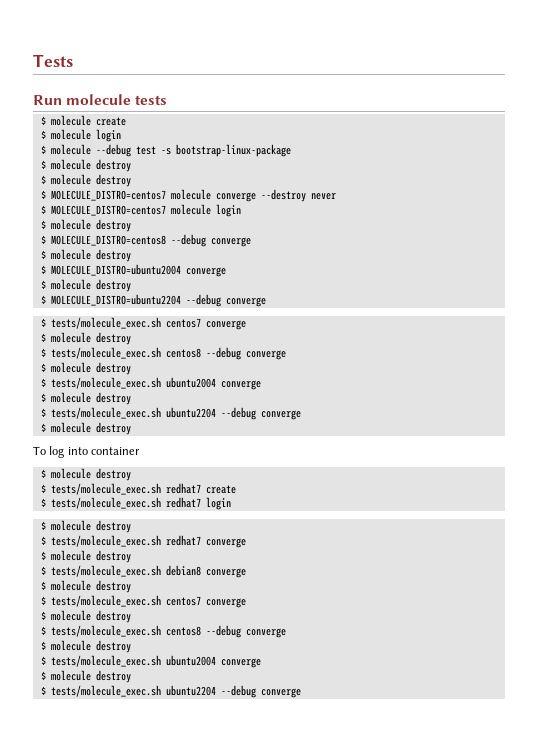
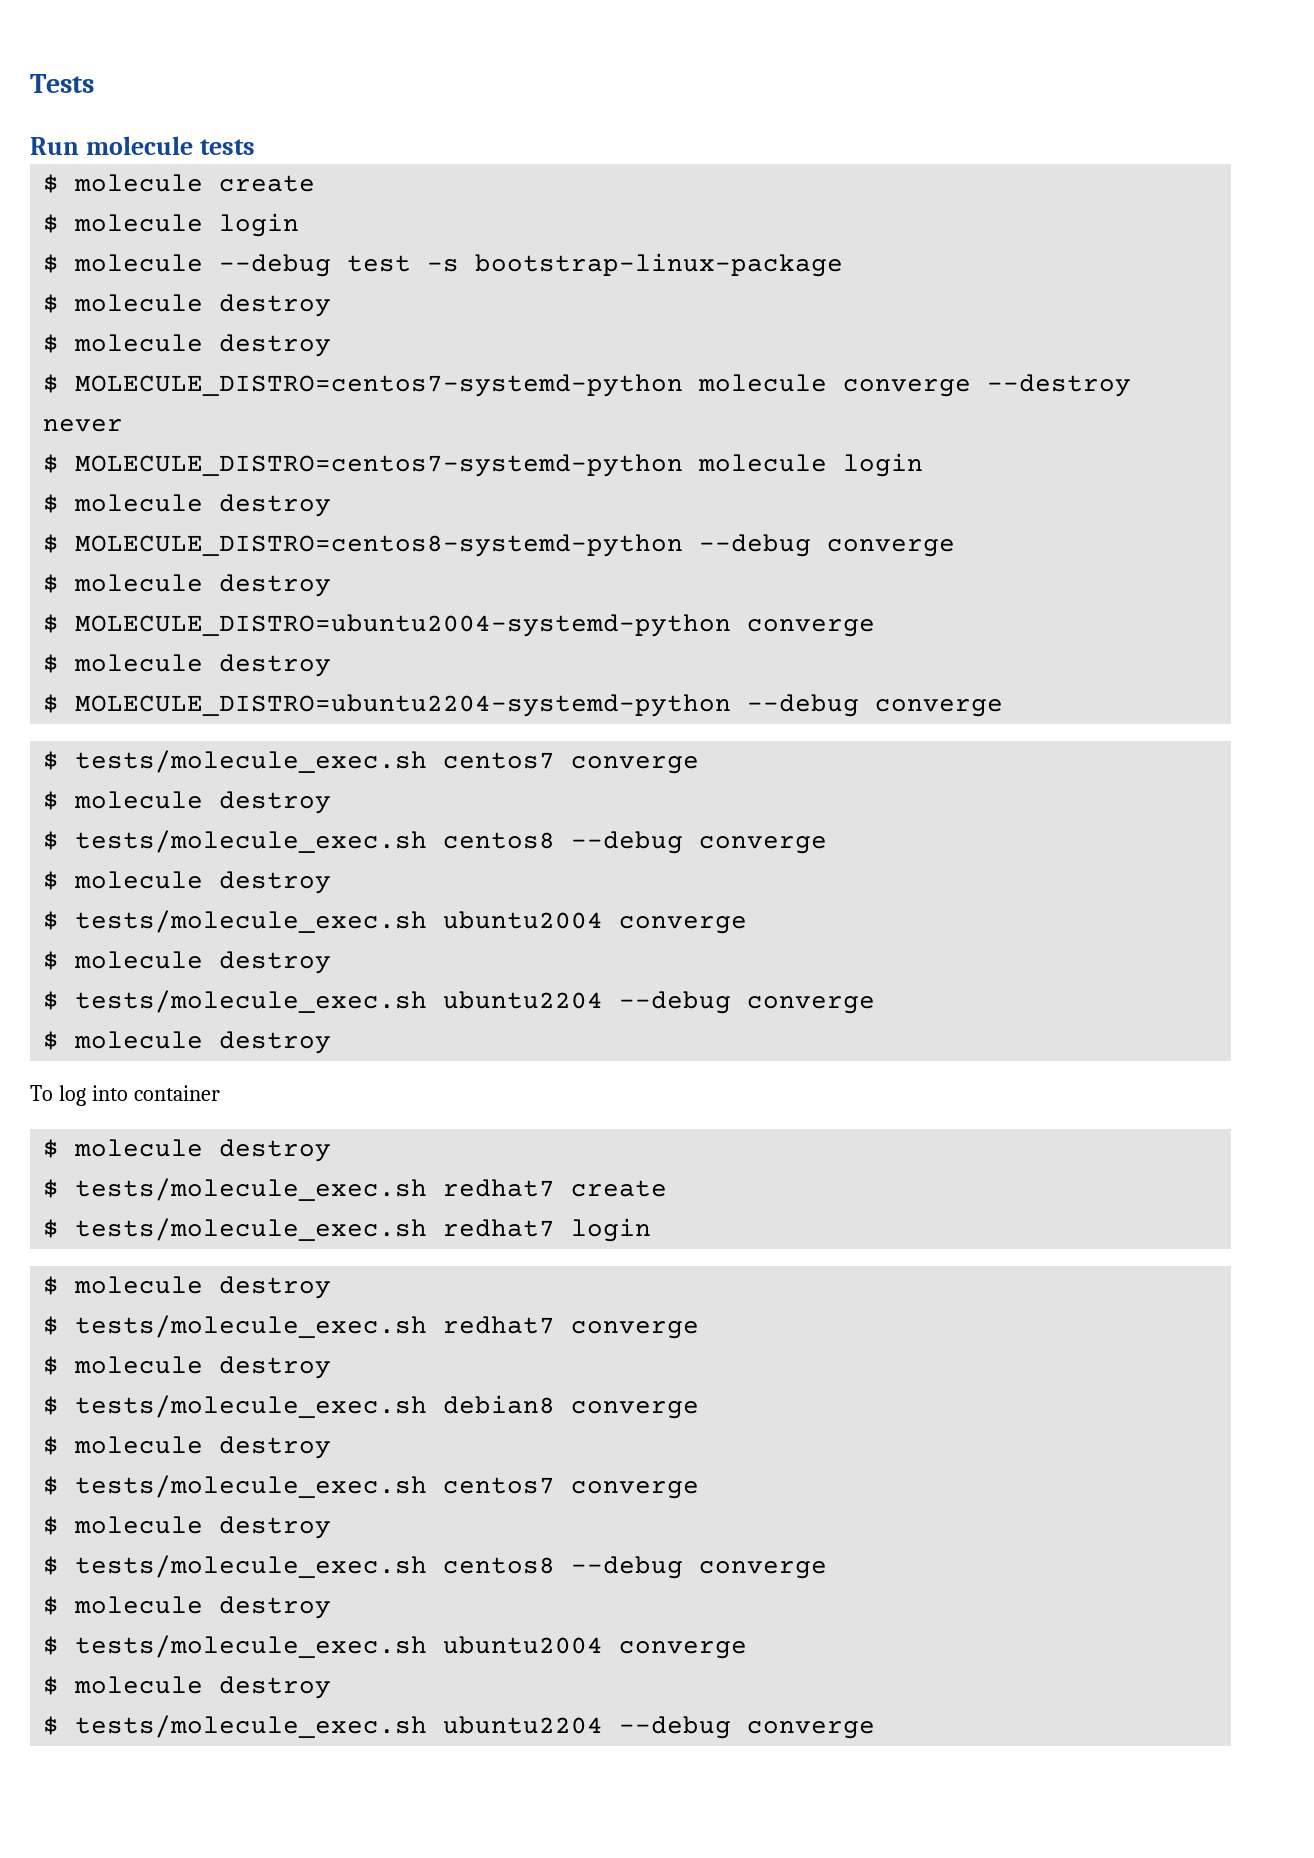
- $ MOLECULE_DISTRO=centos7 molecule converge --destroy never
+ $ MOLECULE_DISTRO=centos7-systemd-python molecule converge --destroy never
- $ MOLECULE_DISTRO=centos7 molecule login
+ $ MOLECULE_DISTRO=centos7-systemd-python molecule login
- $ MOLECULE_DISTRO=centos8 --debug converge
+ $ MOLECULE_DISTRO=centos8-systemd-python --debug converge
  $ molecule destroy
- $ MOLECULE_DISTRO=ubuntu2004 converge
+ $ MOLECULE_DISTRO=ubuntu2004-systemd-python converge
  $ molecule destroy
- $ MOLECULE_DISTRO=ubuntu2204 --debug converge
+ $ MOLECULE_DISTRO=ubuntu2204-systemd-python --debug converge

